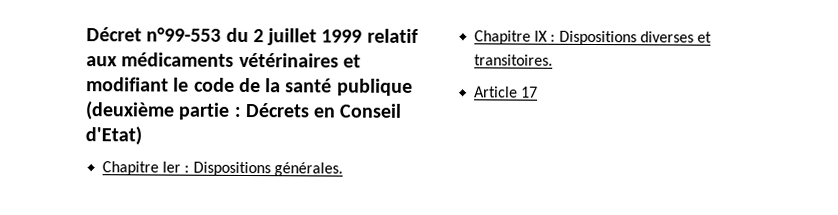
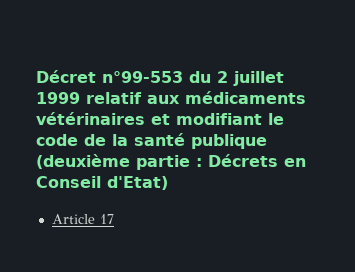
- Chapitre Ier : Dispositions générales.
- Chapitre IX : Dispositions diverses et transitoires.

